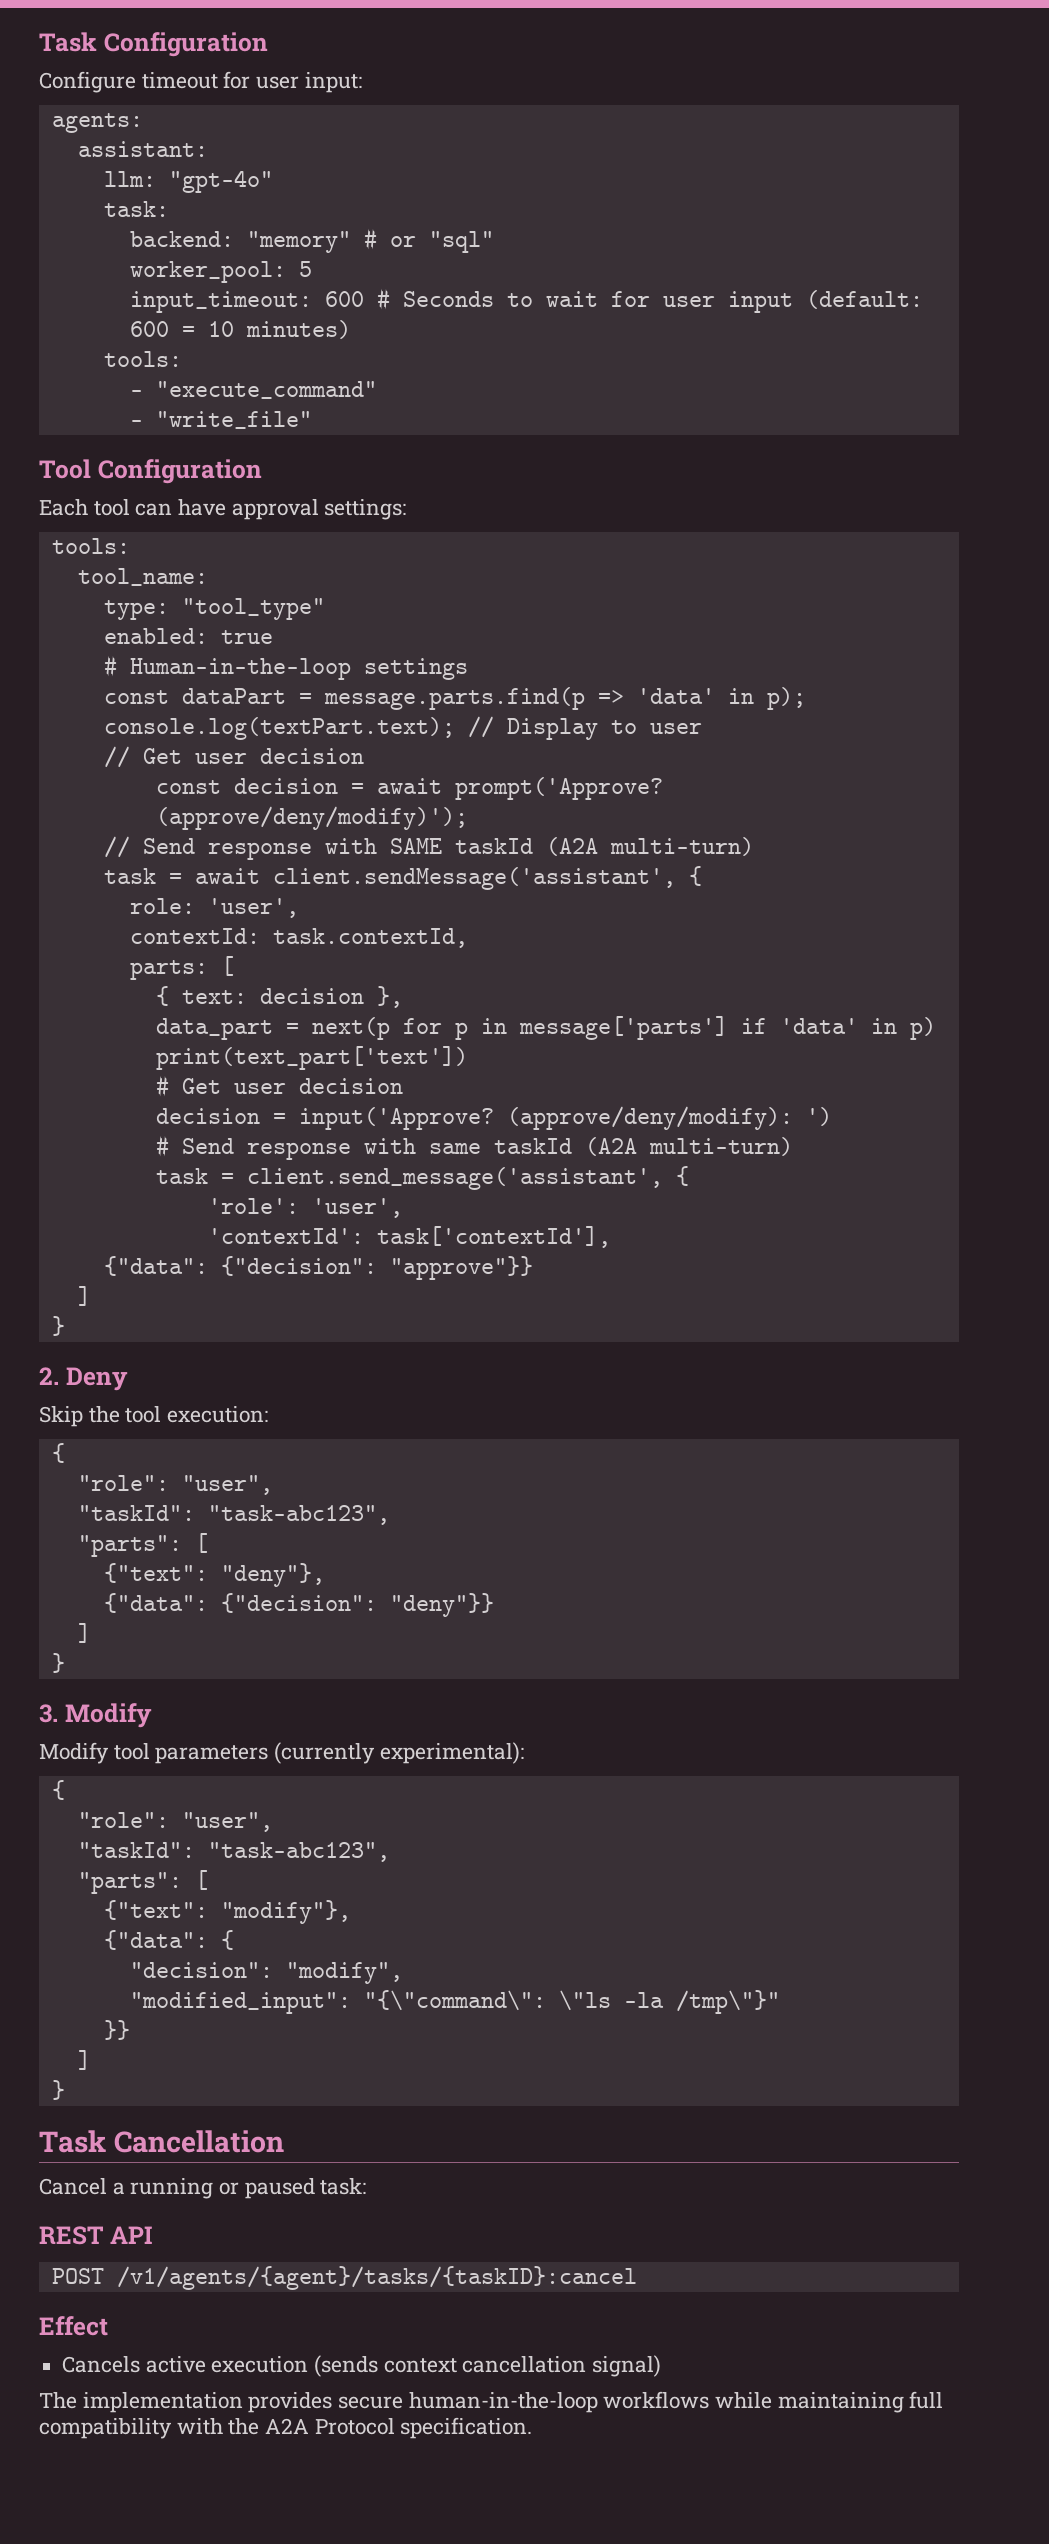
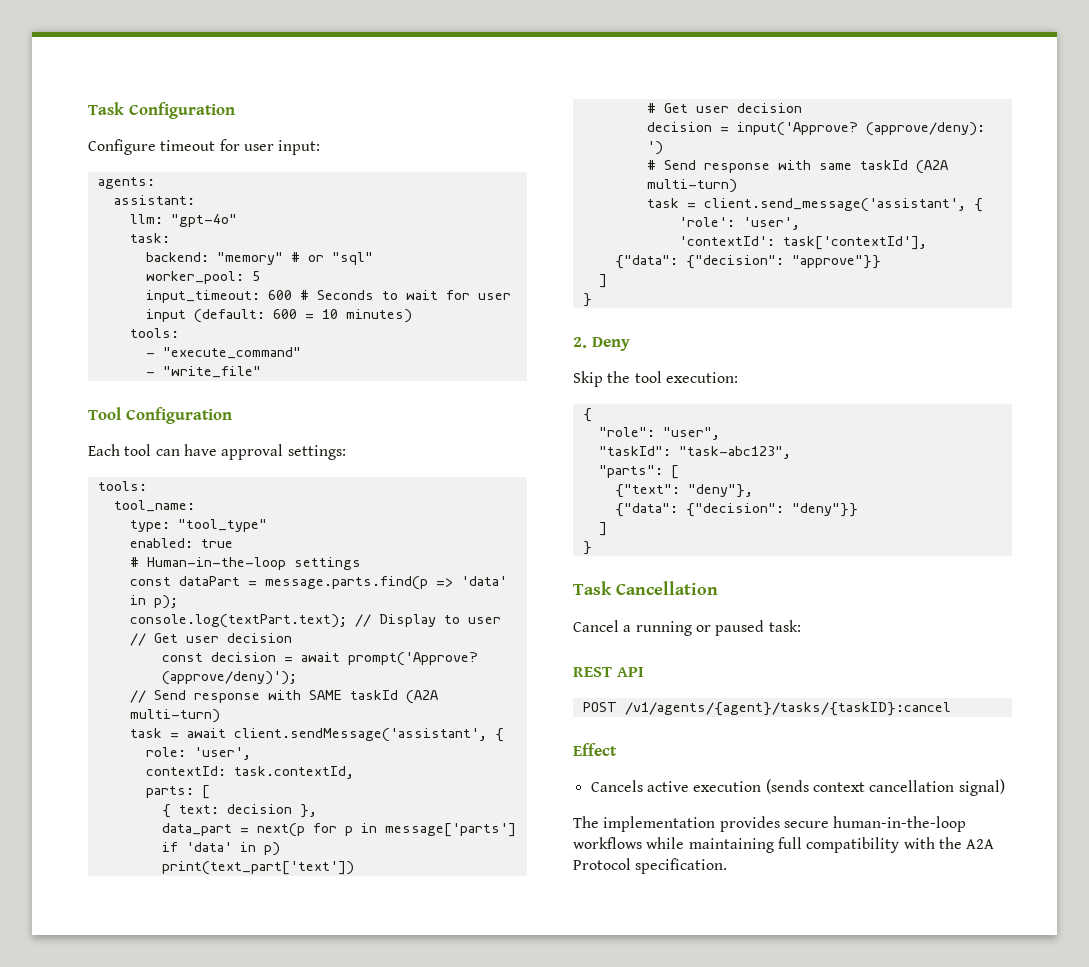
- (approve/deny/modify)');
+ (approve/deny)');
- (approve/deny/modify): ')
+ (approve/deny): ')
- 3. Modify
- Modify tool parameters (currently experimental):
- {
- "role": "user",
- "taskId": "task-abc123",
- "parts": [
- {"text": "modify"},
- {"data": {
- "decision": "modify",
- "modified_input": "{\"command\": \"ls -la /tmp\"}"
- }}
- ]
- }

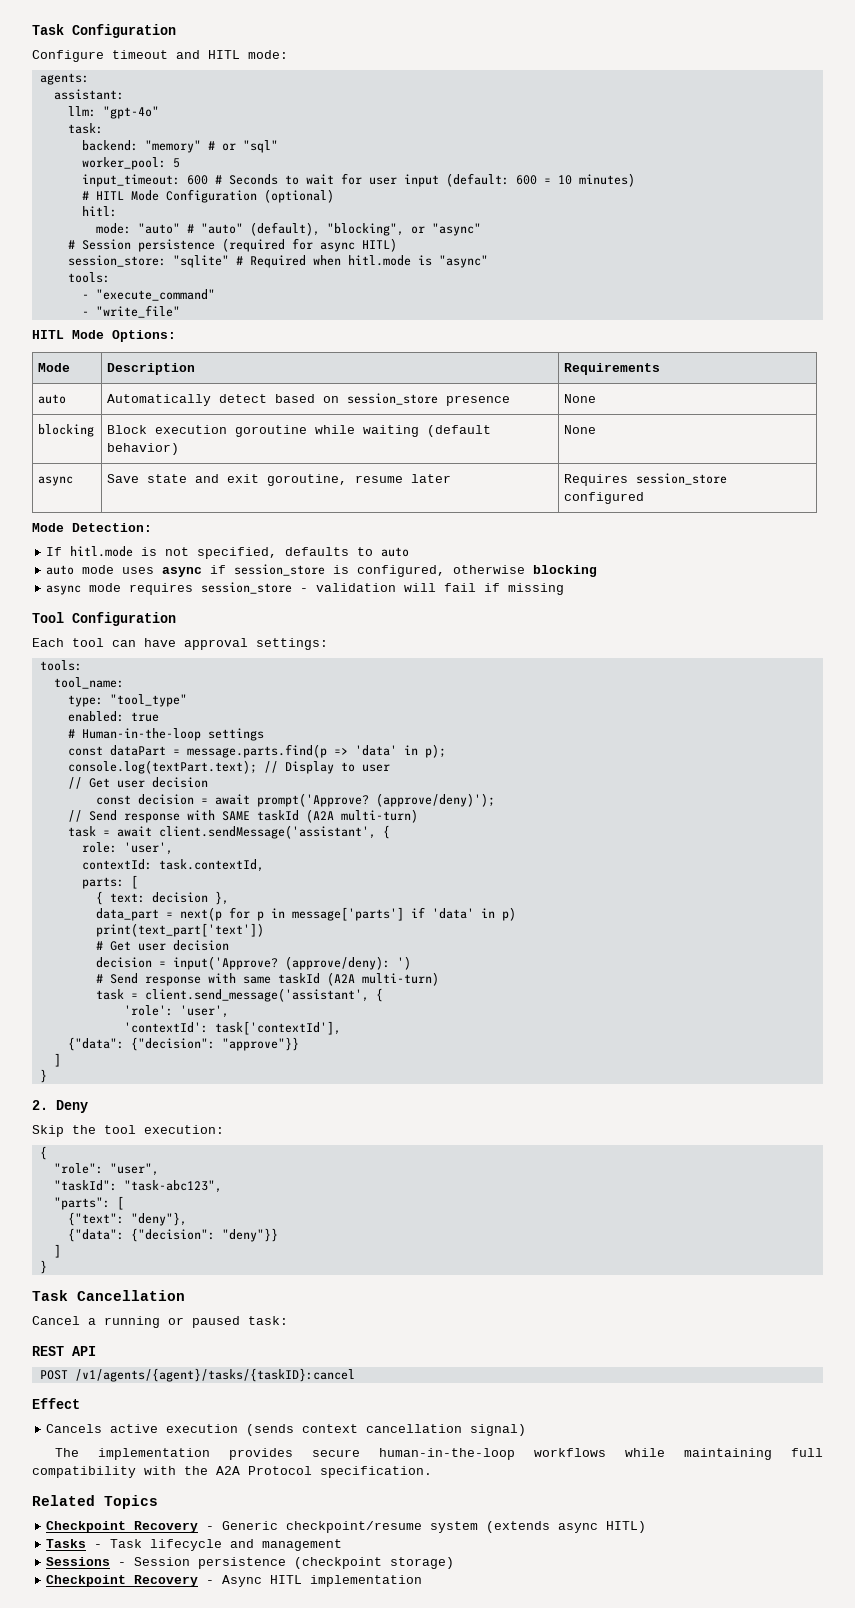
- Configure timeout for user input:
+ Configure timeout and HITL mode:
+ # HITL Mode Configuration (optional)
+ hitl:
+ mode: "auto" # "auto" (default), "blocking", or "async"
+ # Session persistence (required for async HITL)
+ session_store: "sqlite" # Required when hitl.mode is "async"
+ HITL Mode Options:
+ Mode | Description | Requirements
+ auto | Automatically detect based on session_store presence | None
+ blocking | Block execution goroutine while waiting (default behavior) | None
+ async | Save state and exit goroutine, resume later | Requires session_store configured
+ Mode Detection:
+ If hitl.mode is not specified, defaults to auto
+ auto mode uses async if session_store is configured, otherwise blocking
+ async mode requires session_store - validation will fail if missing
+ Related Topics
+ Checkpoint Recovery - Generic checkpoint/resume system (extends async HITL)
+ Tasks - Task lifecycle and management
+ Sessions - Session persistence (checkpoint storage)
+ Checkpoint Recovery - Async HITL implementation

